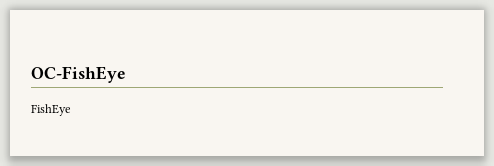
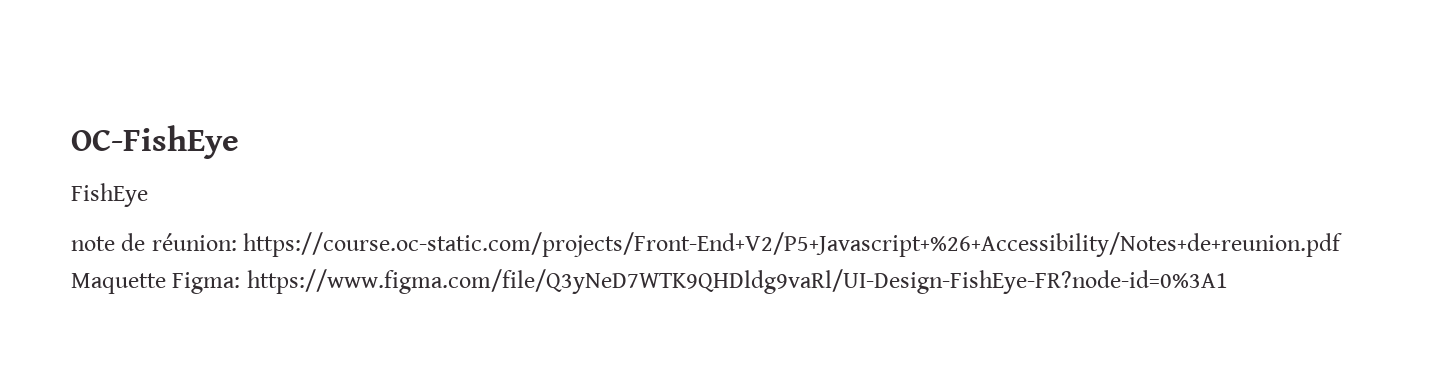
+ note de réunion: https://course.oc-static.com/projects/Front-End+V2/P5+Javascript+%26+Accessibility/Notes+de+reunion.pdf Maquette Figma: https://www.figma.com/file/Q3yNeD7WTK9QHDldg9vaRl/UI-Design-FishEye-FR?node-id=0%3A1

